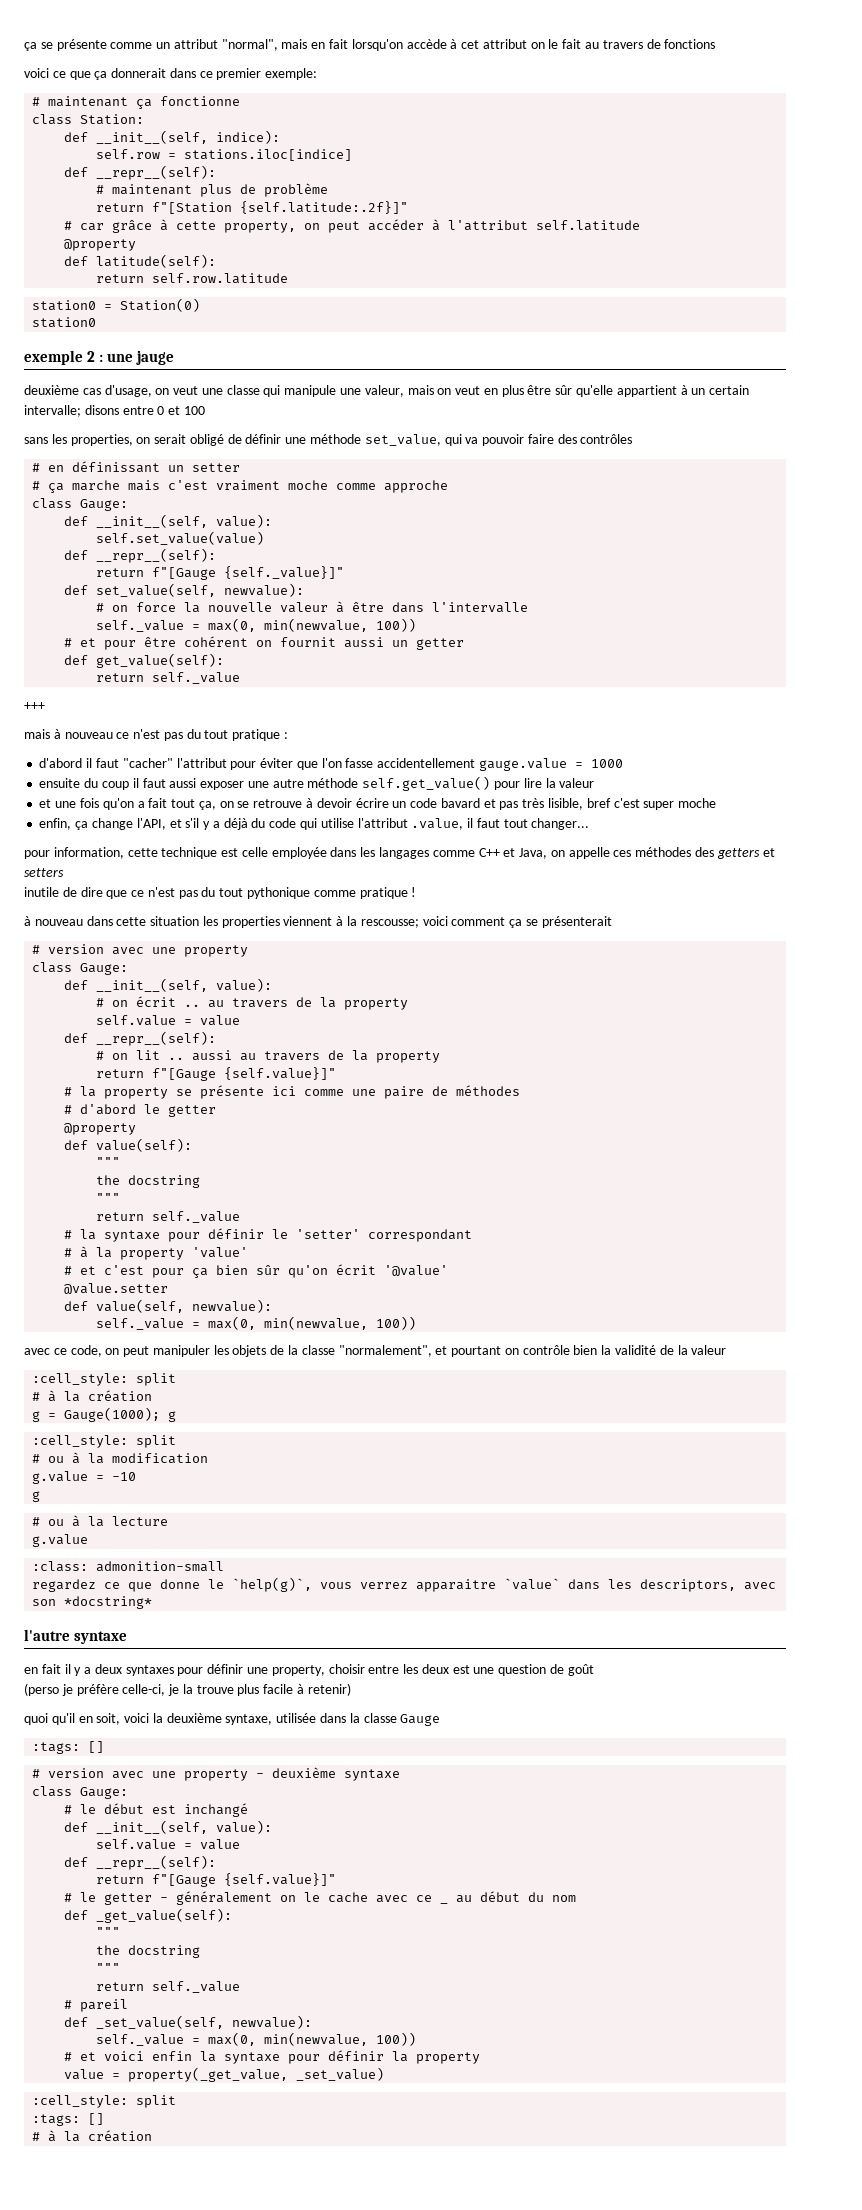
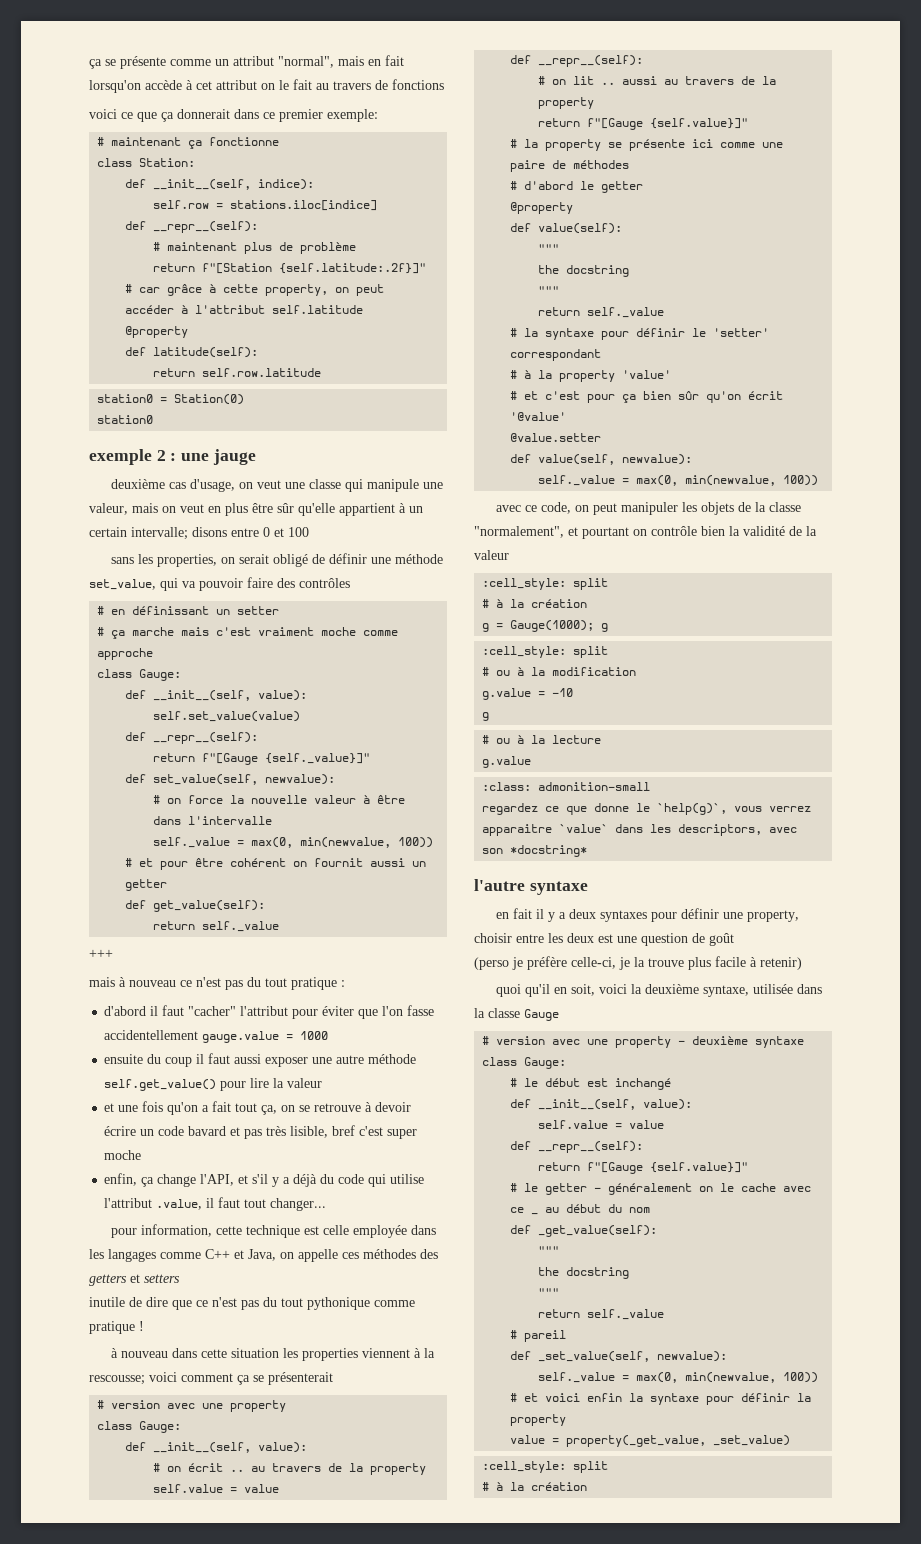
  quoi qu'il en soit, voici la deuxième syntaxe, utilisée dans la classe Gauge
- :tags: []
  value = property(_get_value, _set_value)
  :cell_style: split
- :tags: []

